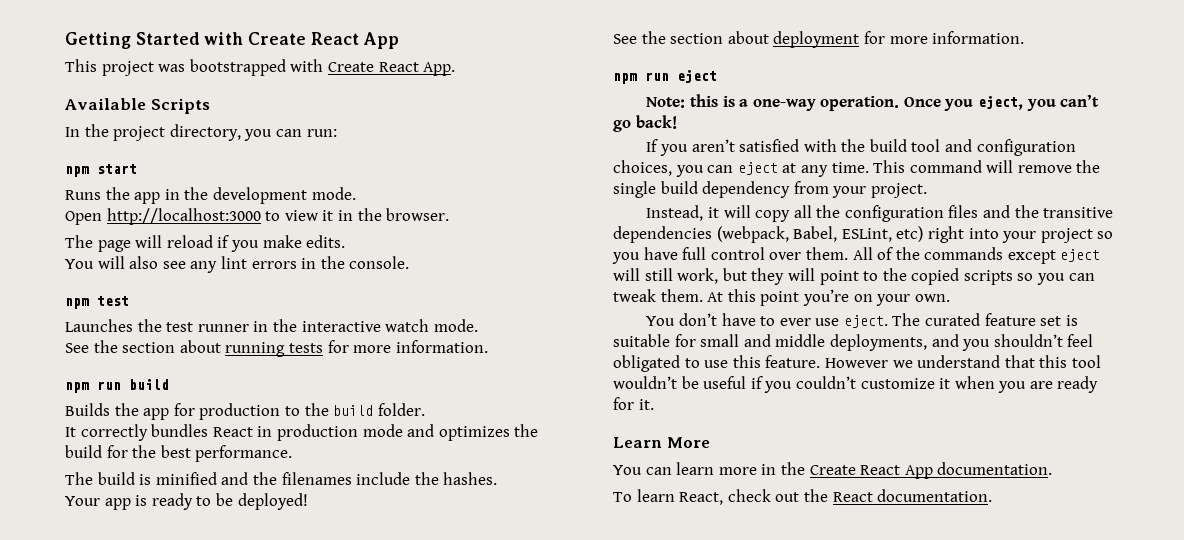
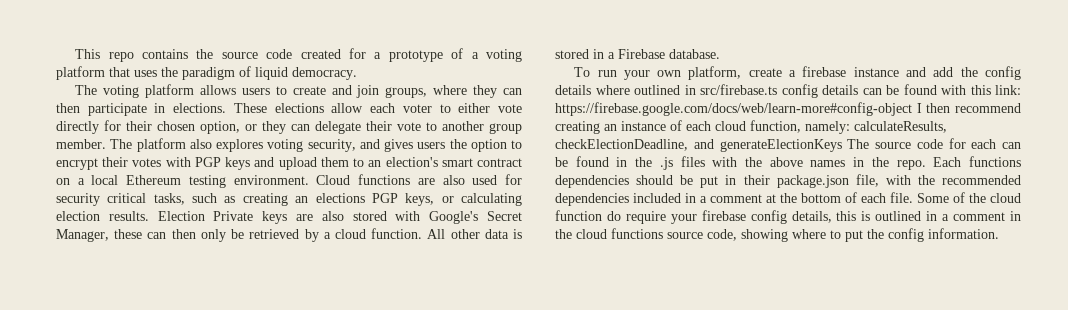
- Getting Started with Create React App
- This project was bootstrapped with Create React App.
- Available Scripts
- In the project directory, you can run:
- npm start
- Runs the app in the development mode.
- Open http://localhost:3000 to view it in the browser.
- The page will reload if you make edits.
- You will also see any lint errors in the console.
- npm test
- Launches the test runner in the interactive watch mode.
- See the section about running tests for more information.
- npm run build
- Builds the app for production to the build folder.
- It correctly bundles React in production mode and optimizes the build for the best performance.
- The build is minified and the filenames include the hashes.
- Your app is ready to be deployed!
- See the section about deployment for more information.
- npm run eject
- Note: this is a one-way operation. Once you eject, you can’t go back!
- If you aren’t satisfied with the build tool and configuration choices, you can eject at any time. This command will remove the single build dependency from your project.
- Instead, it will copy all the configuration files and the transitive dependencies (webpack, Babel, ESLint, etc) right into your project so you have full control over them. All of the commands except eject will still work, but they will point to the copied scripts so you can tweak them. At this point you’re on your own.
- You don’t have to ever use eject. The curated feature set is suitable for small and middle deployments, and you shouldn’t feel obligated to use this feature. However we understand that this tool wouldn’t be useful if you couldn’t customize it when you are ready for it.
- Learn More
- You can learn more in the Create React App documentation.
- To learn React, check out the React documentation.
+ This repo contains the source code created for a prototype of a voting platform that uses the paradigm of liquid democracy.
+ The voting platform allows users to create and join groups, where they can then participate in elections. These elections allow each voter to either vote directly for their chosen option, or they can delegate their vote to another group member. The platform also explores voting security, and gives users the option to encrypt their votes with PGP keys and upload them to an election's smart contract on a local Ethereum testing environment. Cloud functions are also used for security critical tasks, such as creating an elections PGP keys, or calculating election results. Election Private keys are also stored with Google's Secret Manager, these can then only be retrieved by a cloud function. All other data is stored in a Firebase database.
+ To run your own platform, create a firebase instance and add the config details where outlined in src/firebase.ts config details can be found with this link: https://firebase.google.com/docs/web/learn-more#config-object I then recommend creating an instance of each cloud function, namely: calculateResults, checkElectionDeadline, and generateElectionKeys The source code for each can be found in the .js files with the above names in the repo. Each functions dependencies should be put in their package.json file, with the recommended dependencies included in a comment at the bottom of each file. Some of the cloud function do require your firebase config details, this is outlined in a comment in the cloud functions source code, showing where to put the config information.

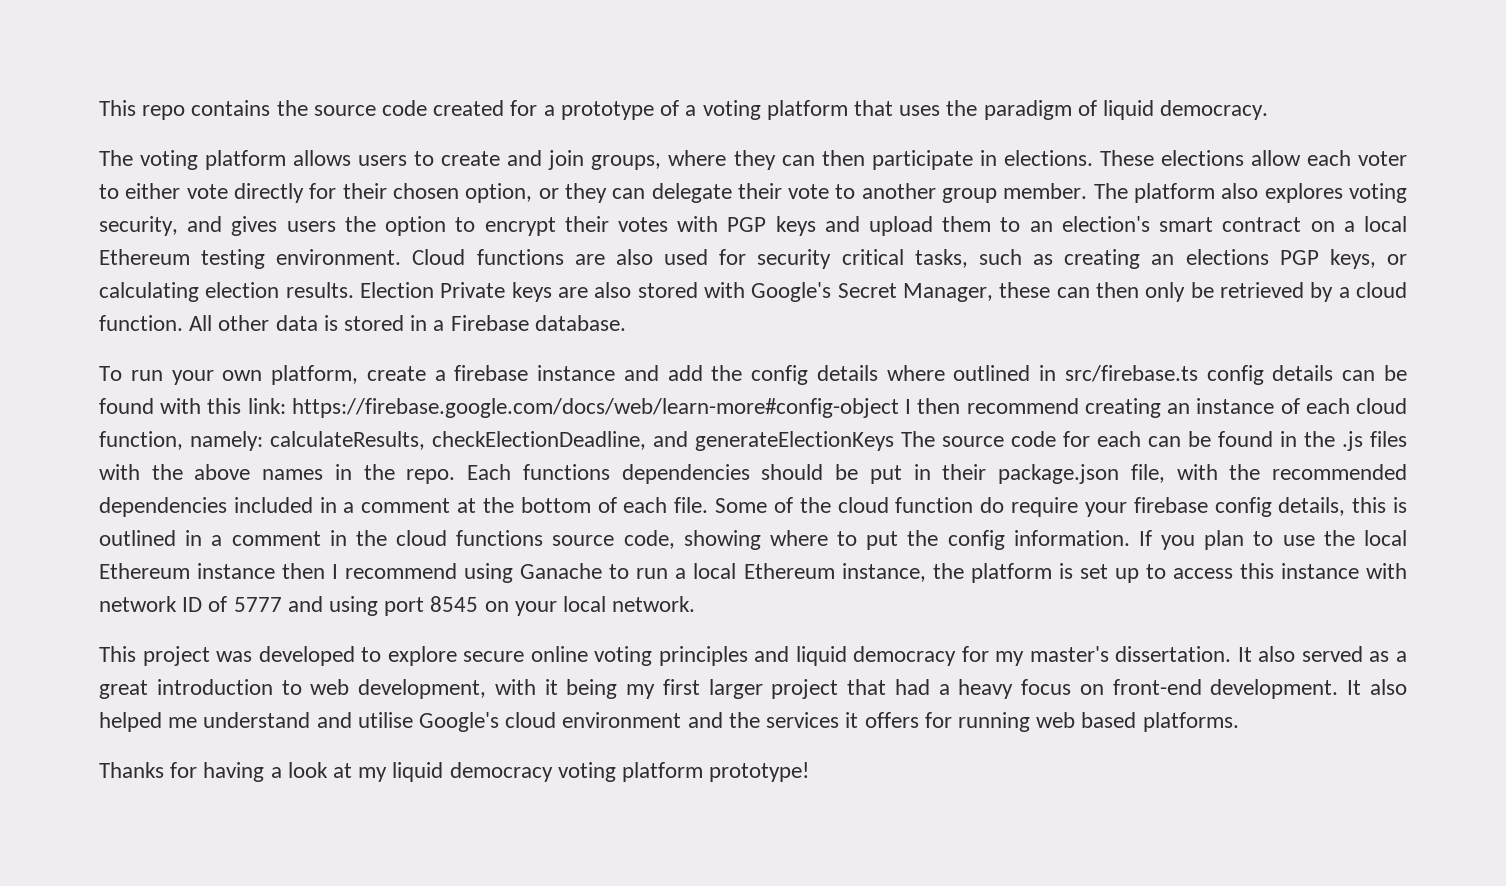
+ If you plan to use the local Ethereum instance then I recommend using Ganache to run a local Ethereum instance, the platform is set up to access this instance with network ID of 5777 and using port 8545 on your local network.
+ This project was developed to explore secure online voting principles and liquid democracy for my master's dissertation. It also served as a great introduction to web development, with it being my first larger project that had a heavy focus on front-end development. It also helped me understand and utilise Google's cloud environment and the services it offers for running web based platforms.
+ Thanks for having a look at my liquid democracy voting platform prototype!

